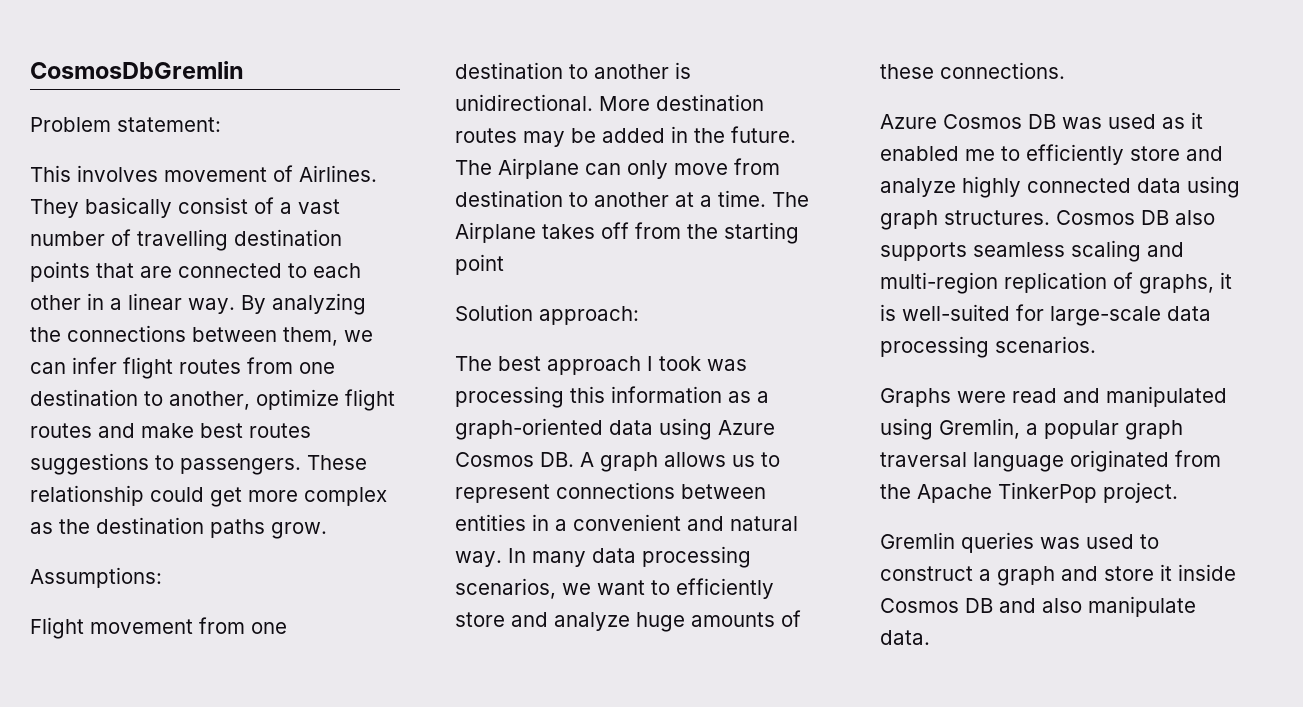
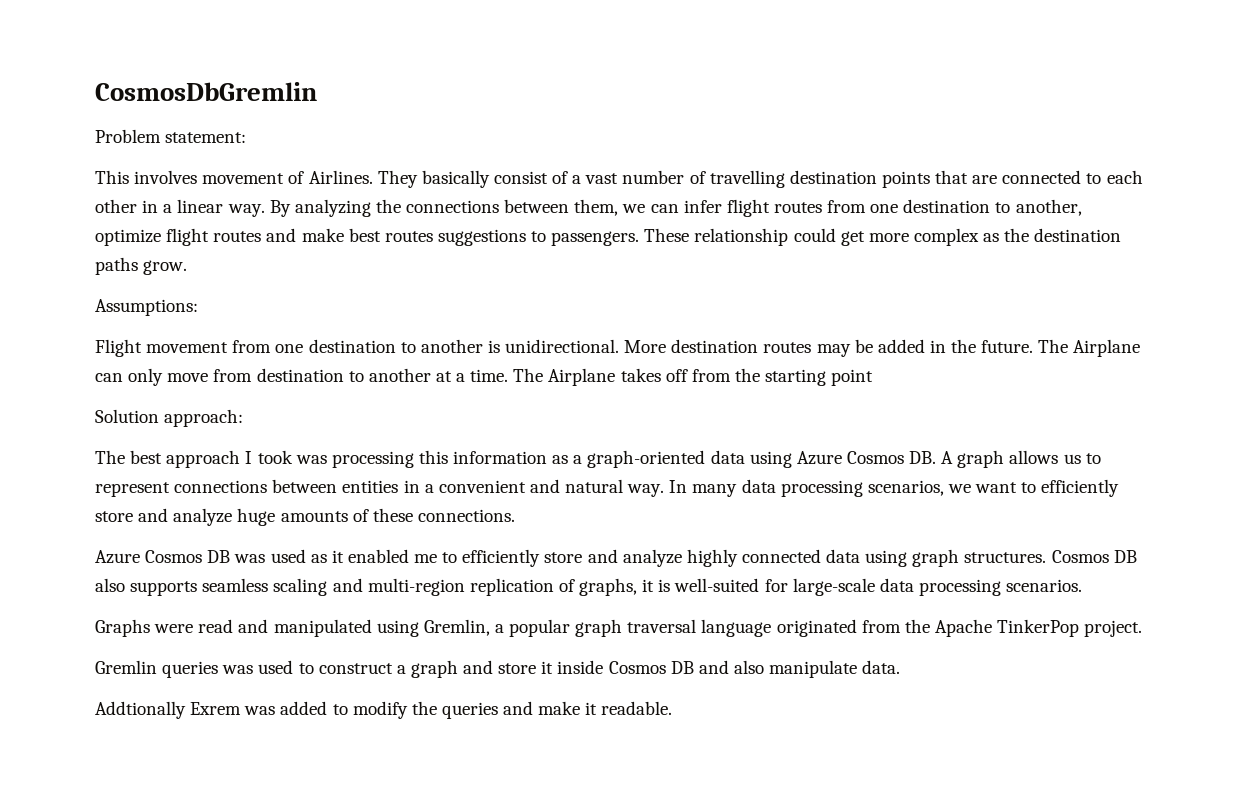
+ Addtionally Exrem was added to modify the queries and make it readable.

